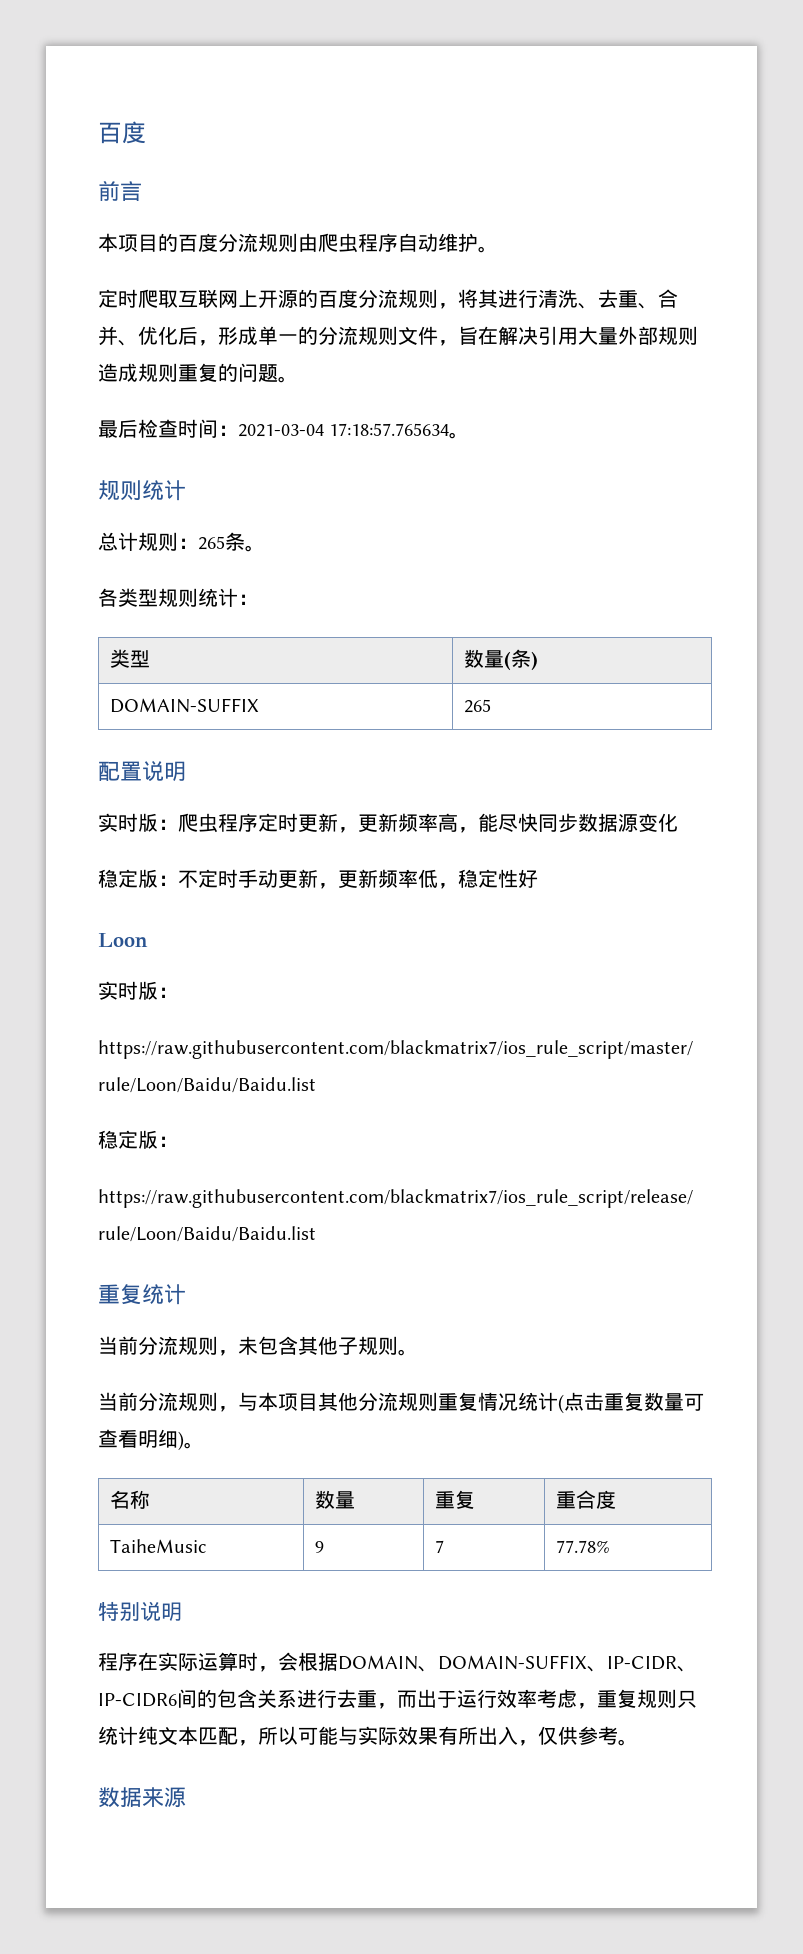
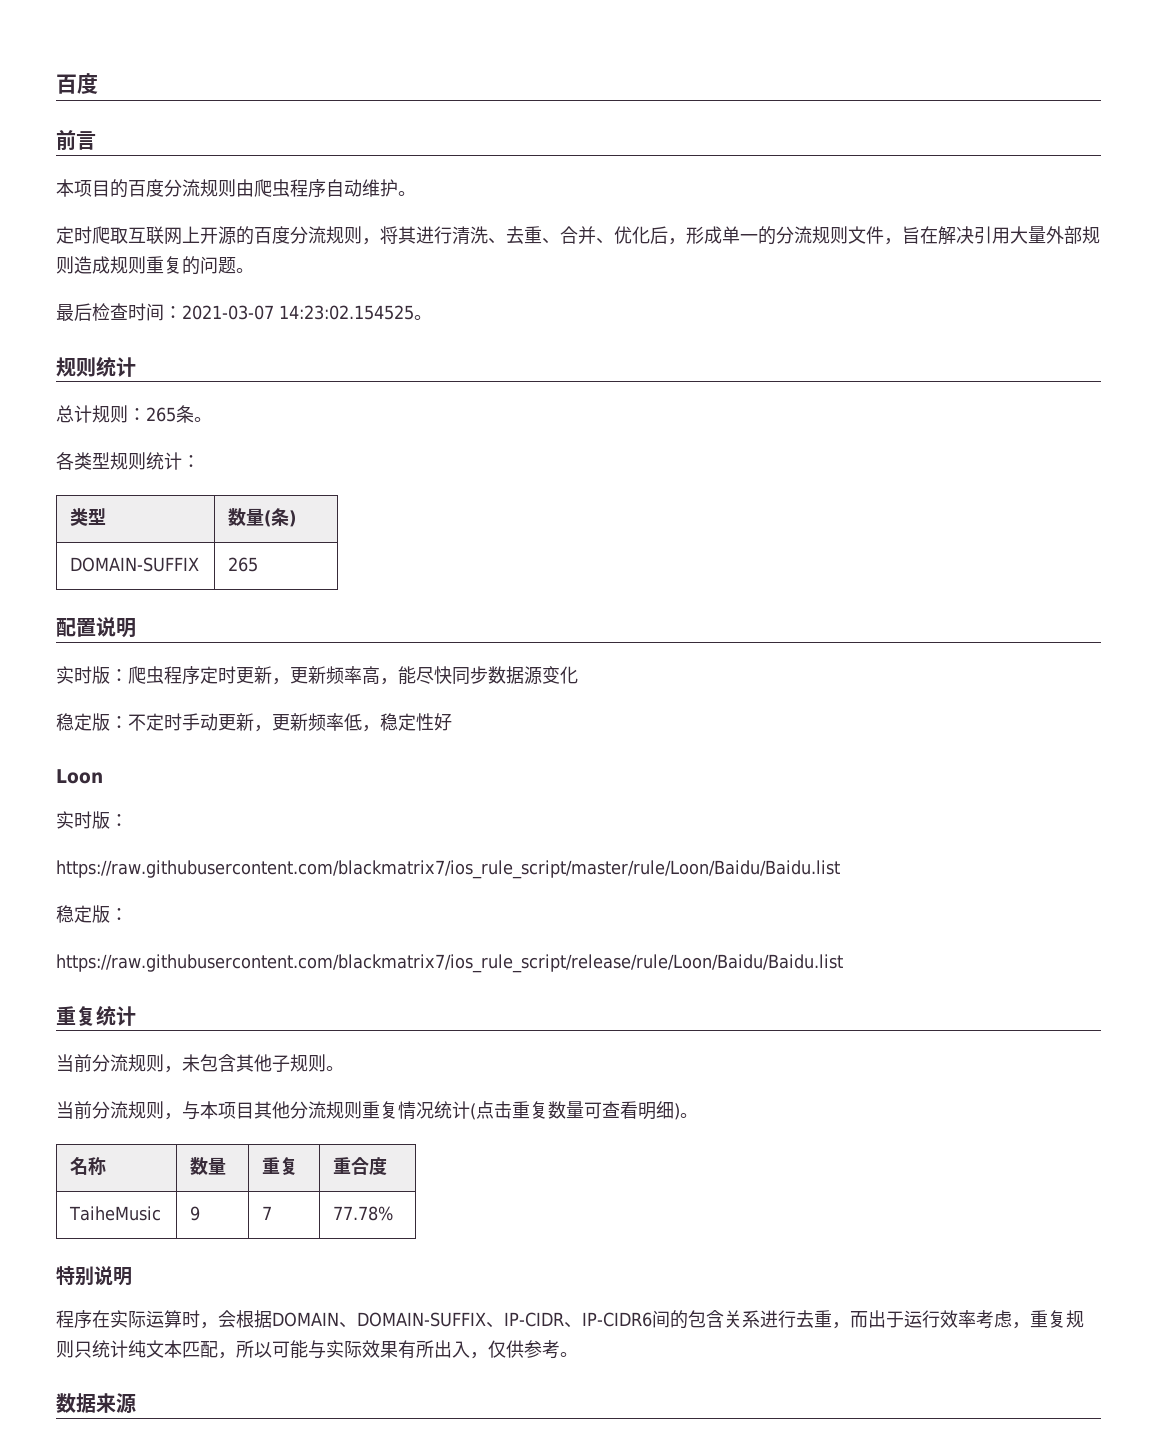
- 最后检查时间：2021-03-04 17:18:57.765634。
+ 最后检查时间：2021-03-07 14:23:02.154525。

